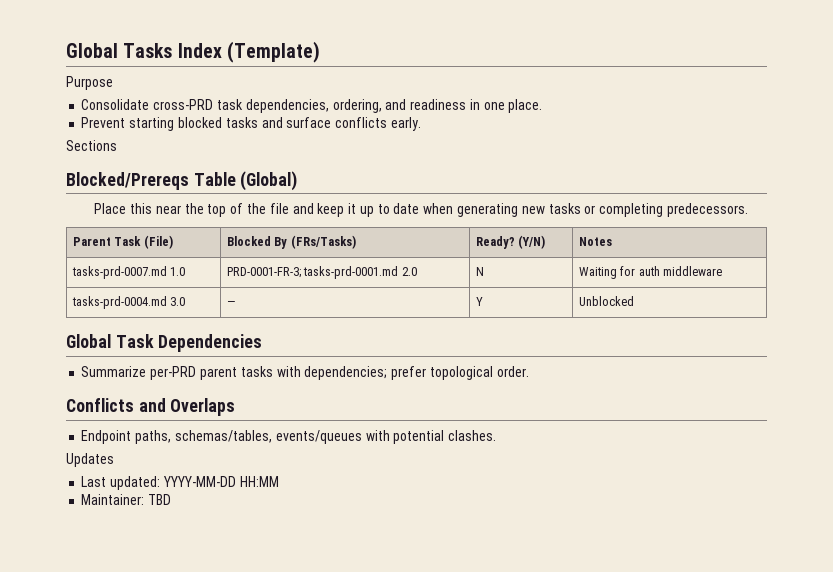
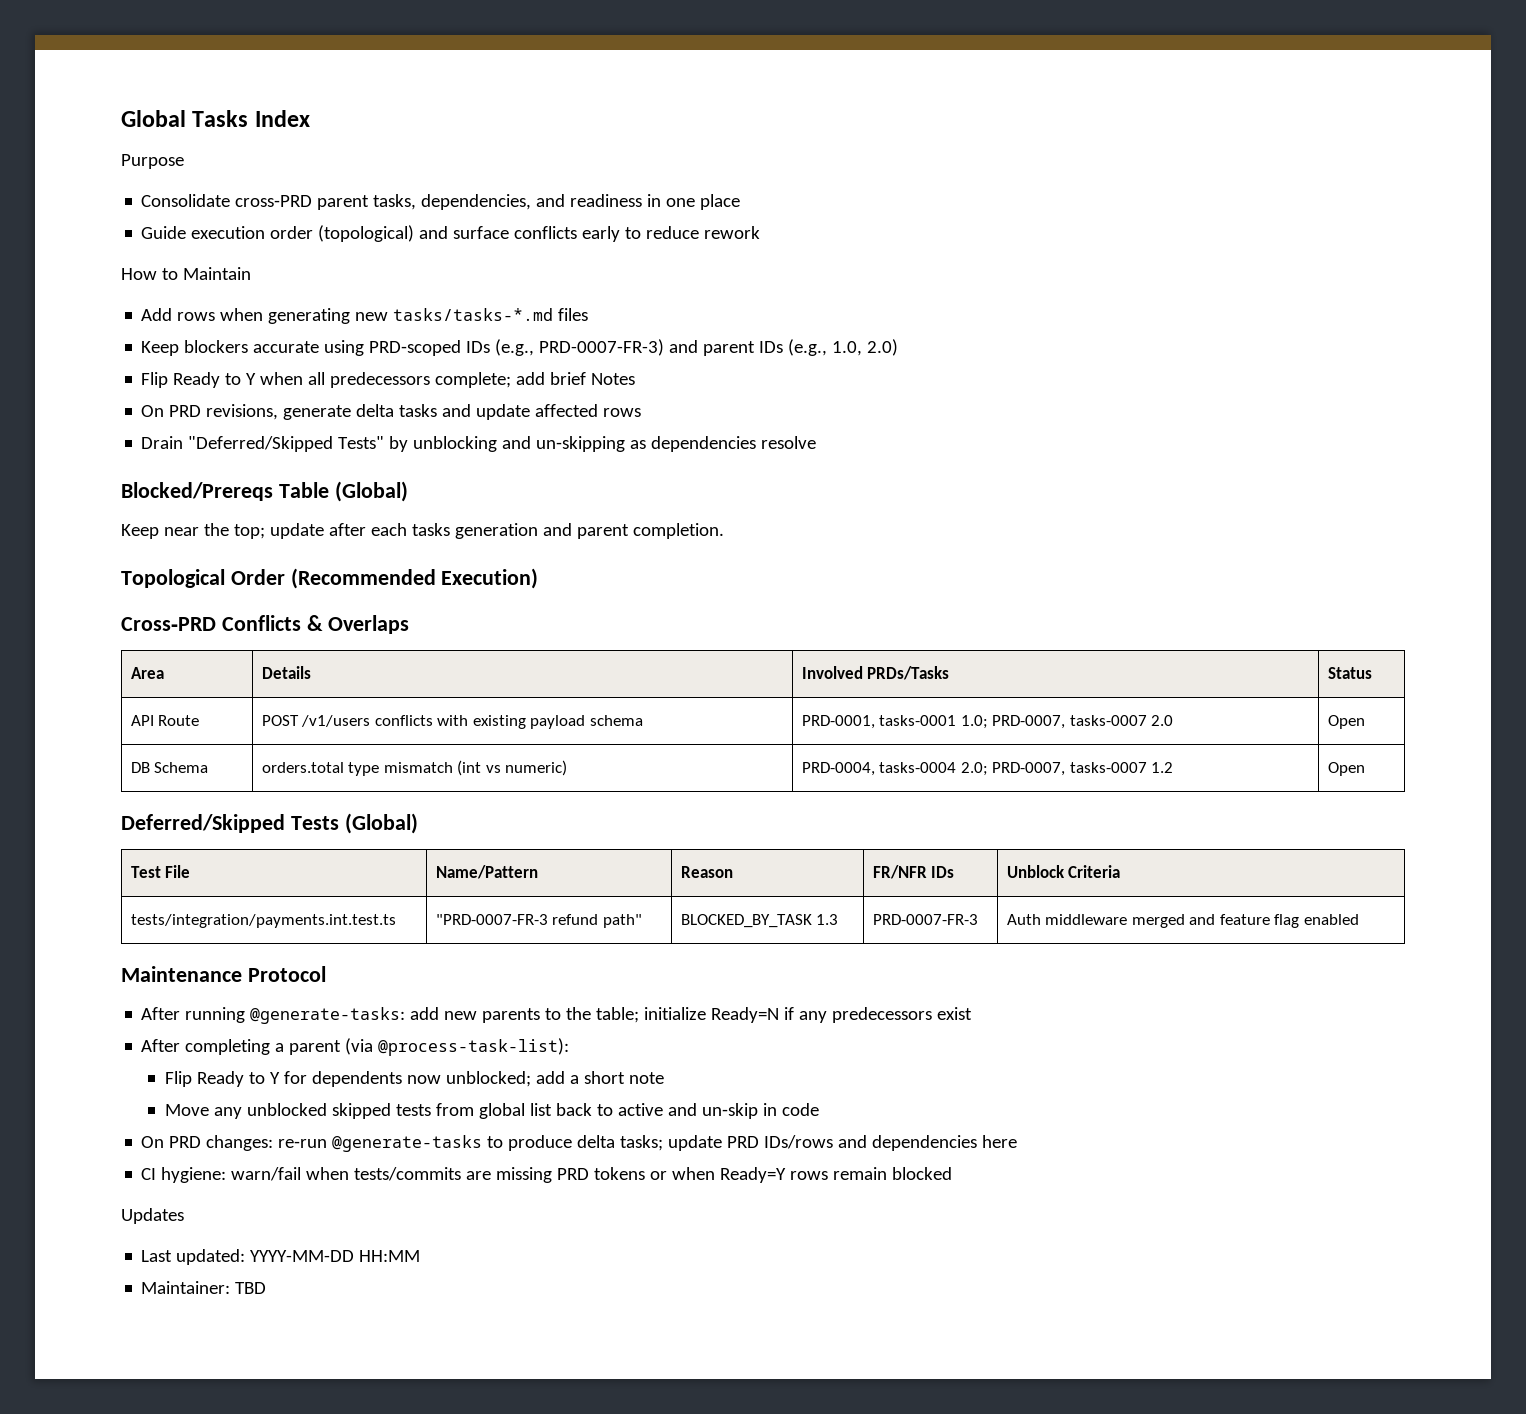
- Global Tasks Index (Template)
+ Global Tasks Index
- Consolidate cross‑PRD task dependencies, ordering, and readiness in one place.
- Prevent starting blocked tasks and surface conflicts early.
- Sections
+ Consolidate cross‑PRD parent tasks, dependencies, and readiness in one place
+ Guide execution order (topological) and surface conflicts early to reduce rework
+ How to Maintain
+ Add rows when generating new tasks/tasks-*.md files
+ Keep blockers accurate using PRD‑scoped IDs (e.g., PRD-0007-FR-3) and parent IDs (e.g., 1.0, 2.0)
+ Flip Ready to Y when all predecessors complete; add brief Notes
+ On PRD revisions, generate delta tasks and update affected rows
+ Drain "Deferred/Skipped Tests" by unblocking and un‑skipping as dependencies resolve
  Blocked/Prereqs Table (Global)
- Place this near the top of the file and keep it up to date when generating new tasks or completing predecessors.
- Parent Task (File) | Blocked By (FRs/Tasks) | Ready? (Y/N) | Notes
- tasks-prd-0007.md 1.0 | PRD-0001-FR-3; tasks-prd-0001.md 2.0 | N | Waiting for auth middleware
- tasks-prd-0004.md 3.0 | — | Y | Unblocked
- Global Task Dependencies
- Summarize per-PRD parent tasks with dependencies; prefer topological order.
- Conflicts and Overlaps
- Endpoint paths, schemas/tables, events/queues with potential clashes.
+ Keep near the top; update after each tasks generation and parent completion.
+ Topological Order (Recommended Execution)
+ Cross‑PRD Conflicts & Overlaps
+ Area | Details | Involved PRDs/Tasks | Status
+ API Route | POST /v1/users conflicts with existing payload schema | PRD-0001, tasks-0001 1.0; PRD-0007, tasks-0007 2.0 | Open
+ DB Schema | orders.total type mismatch (int vs numeric) | PRD-0004, tasks-0004 2.0; PRD-0007, tasks-0007 1.2 | Open
+ Deferred/Skipped Tests (Global)
+ Test File | Name/Pattern | Reason | FR/NFR IDs | Unblock Criteria
+ tests/integration/payments.int.test.ts | "PRD-0007-FR-3 refund path" | BLOCKED_BY_TASK 1.3 | PRD-0007-FR-3 | Auth middleware merged and feature flag enabled
+ Maintenance Protocol
+ After running @generate-tasks: add new parents to the table; initialize Ready=N if any predecessors exist
+ After completing a parent (via @process-task-list):
+ Flip Ready to Y for dependents now unblocked; add a short note
+ Move any unblocked skipped tests from global list back to active and un‑skip in code
+ On PRD changes: re‑run @generate-tasks to produce delta tasks; update PRD IDs/rows and dependencies here
+ CI hygiene: warn/fail when tests/commits are missing PRD tokens or when Ready=Y rows remain blocked

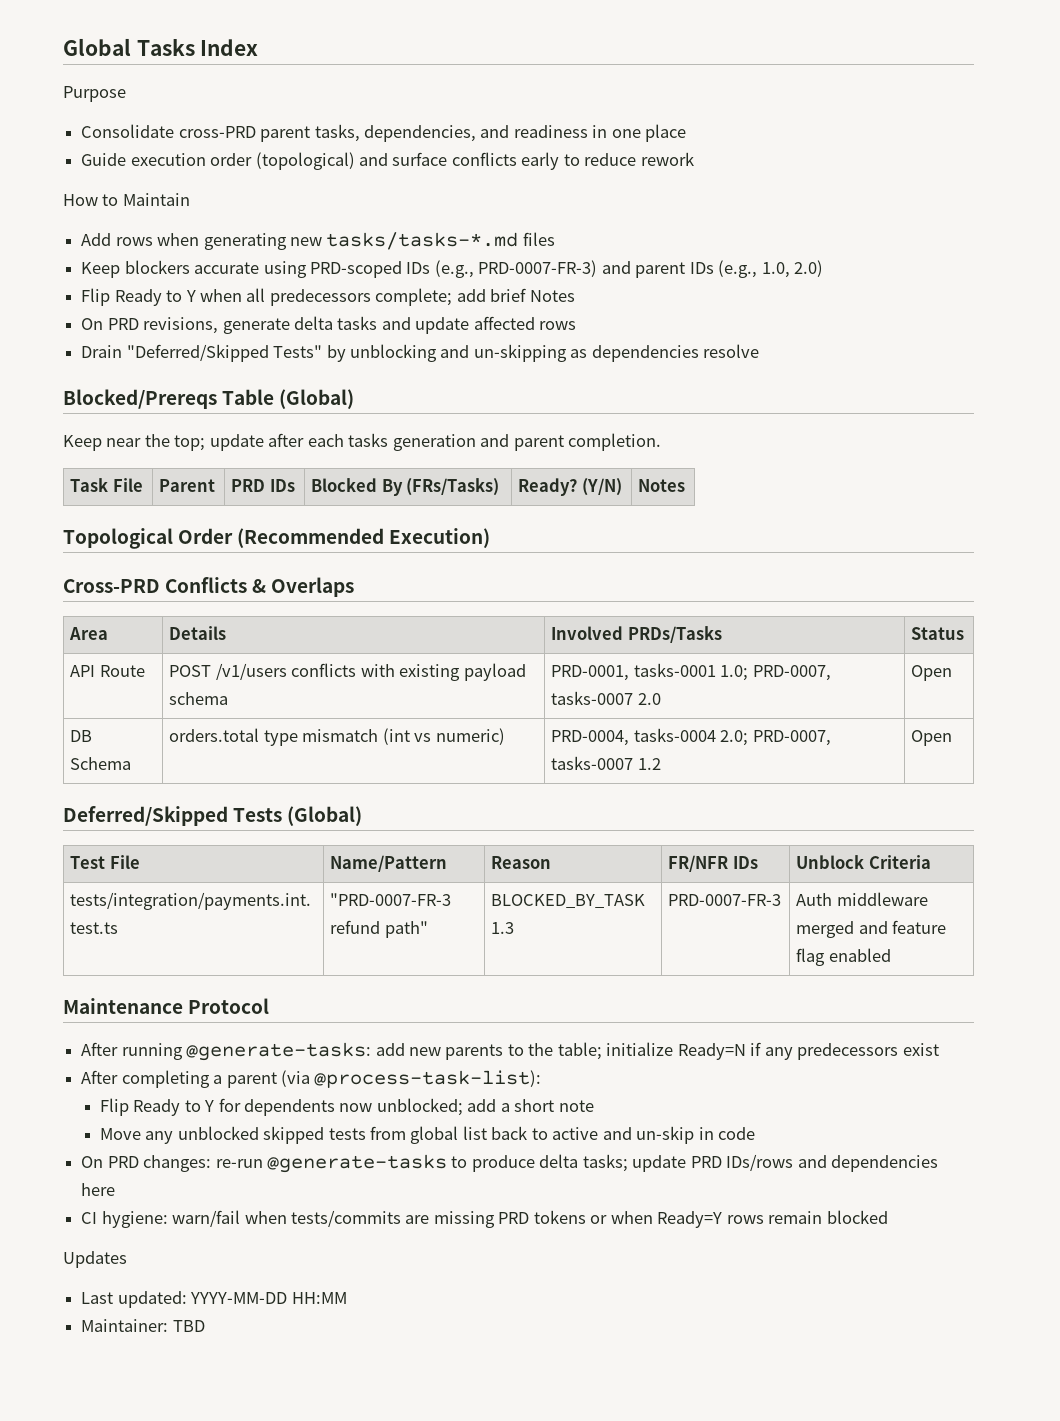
+ Task File | Parent | PRD IDs | Blocked By (FRs/Tasks) | Ready? (Y/N) | Notes

